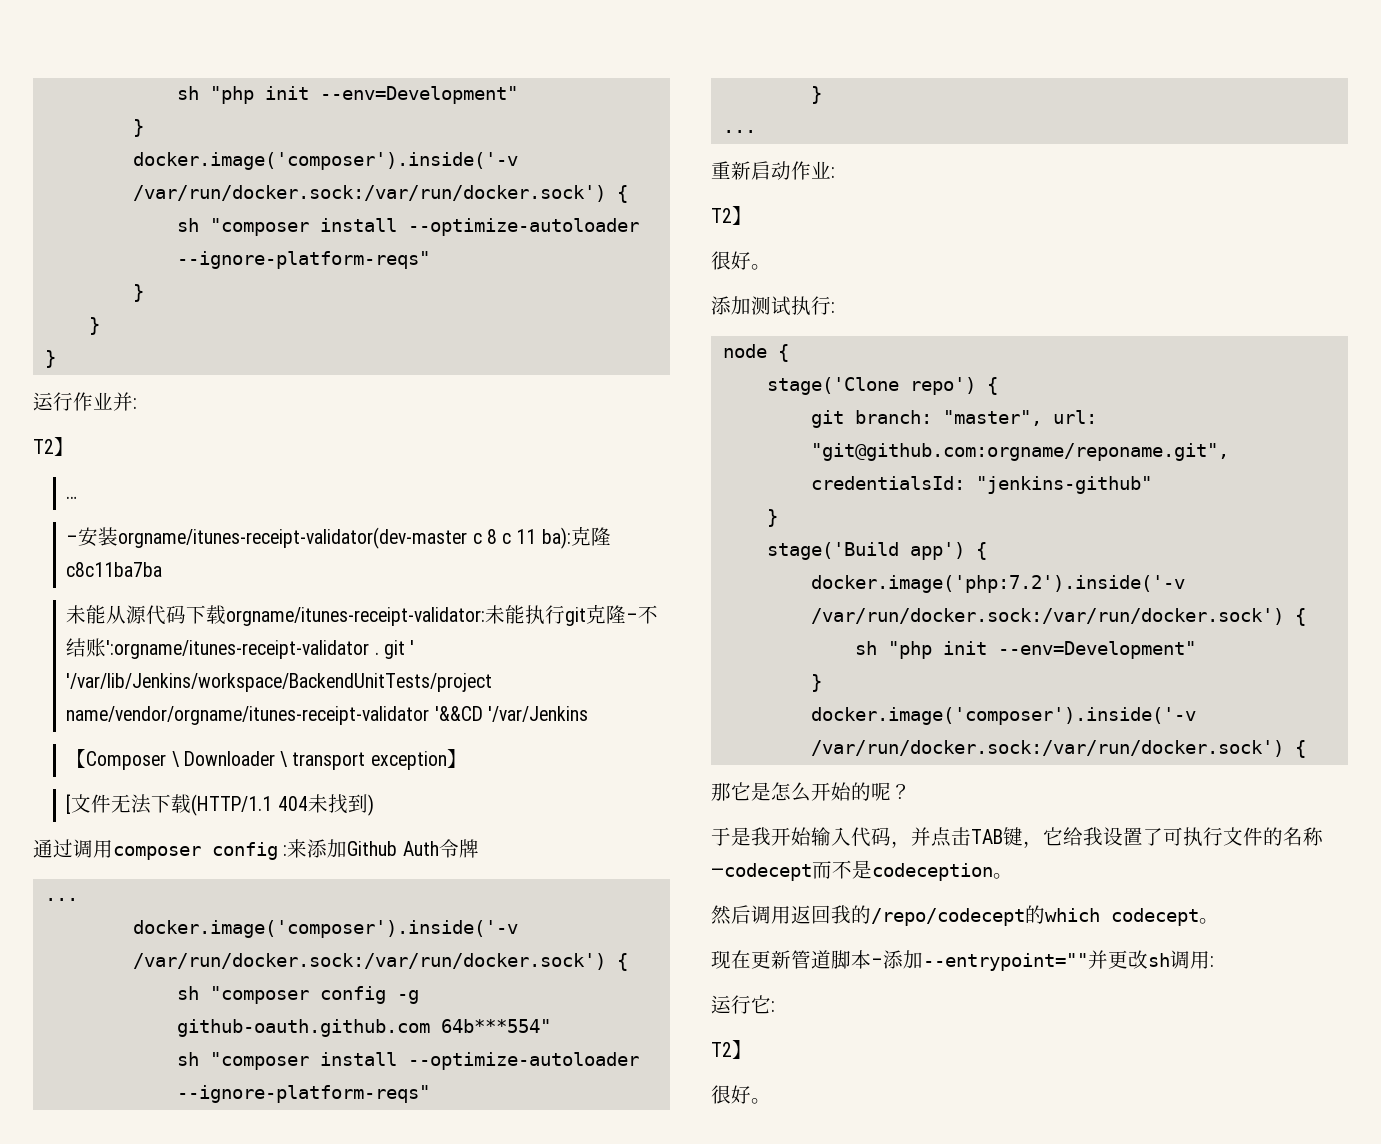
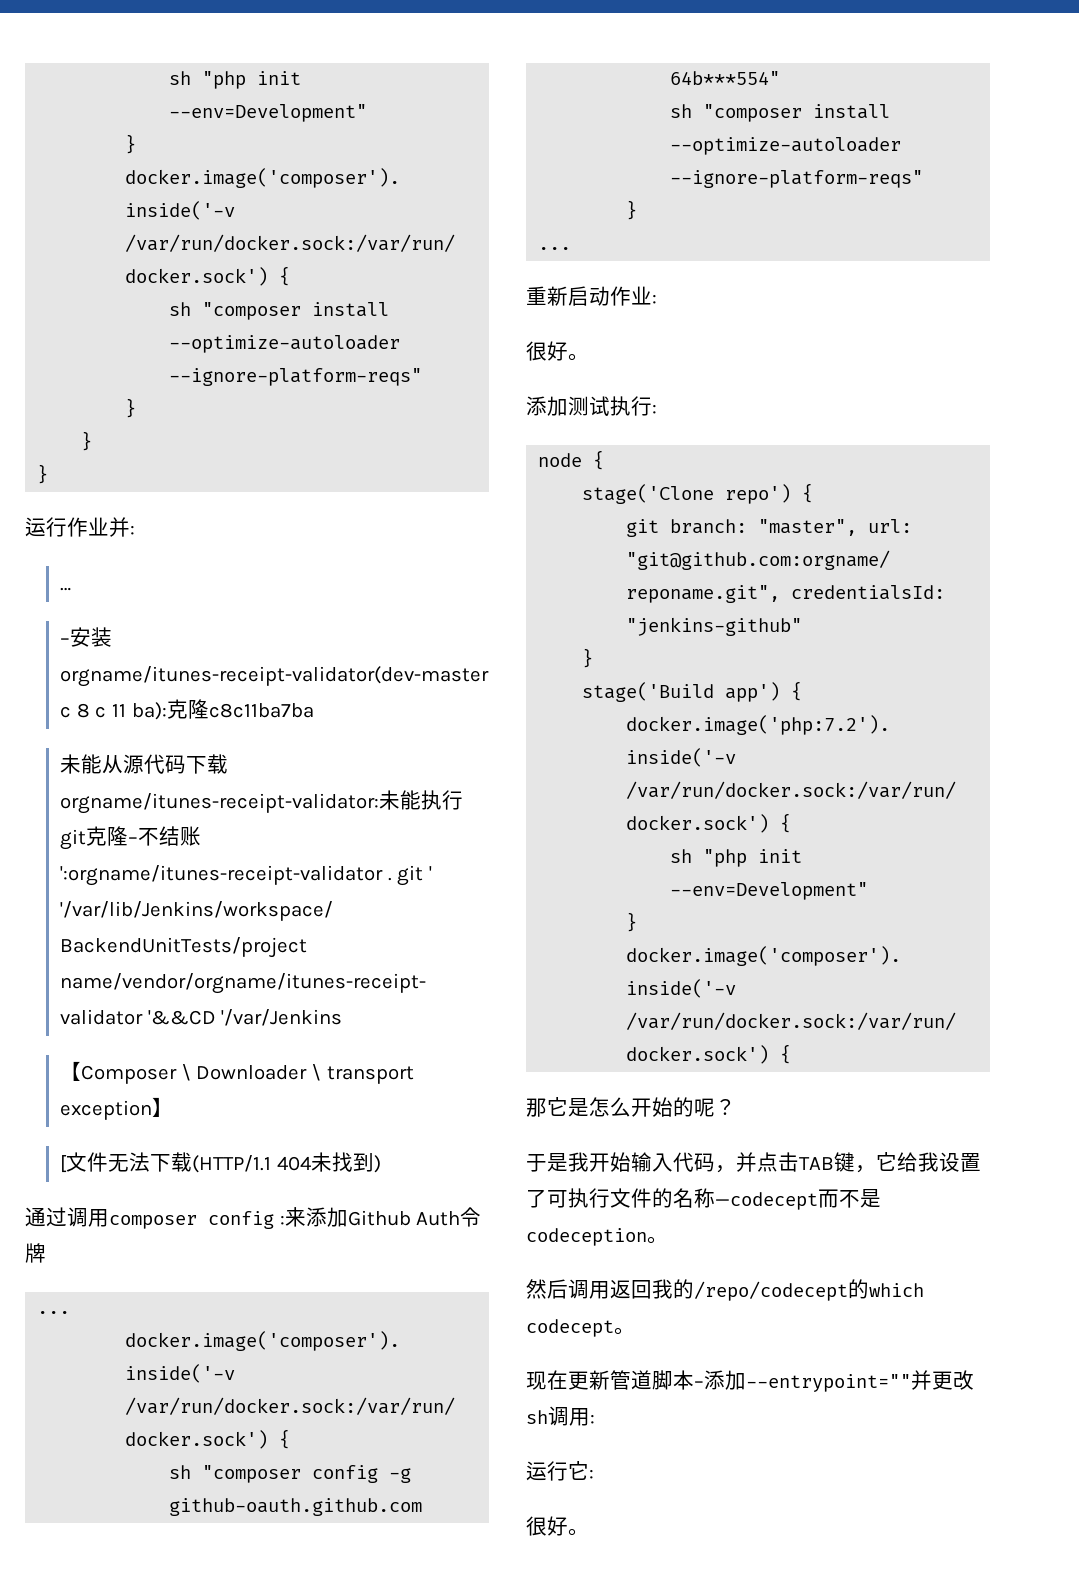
  运行作业并:
- T2】
  重新启动作业:
- T2】
  运行它:
- T2】

